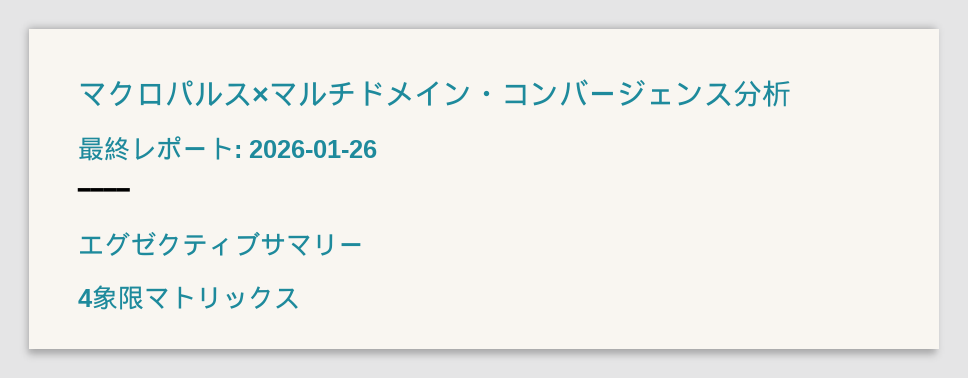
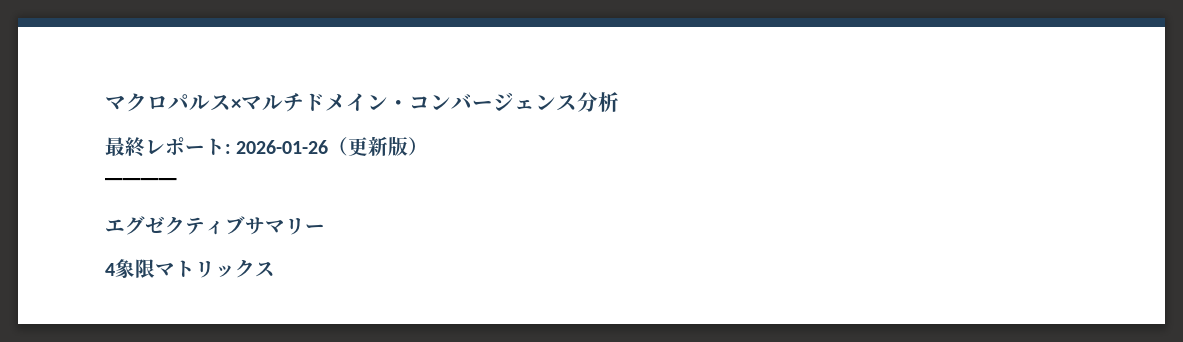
- 最終レポート: 2026-01-26
+ 最終レポート: 2026-01-26（更新版）

